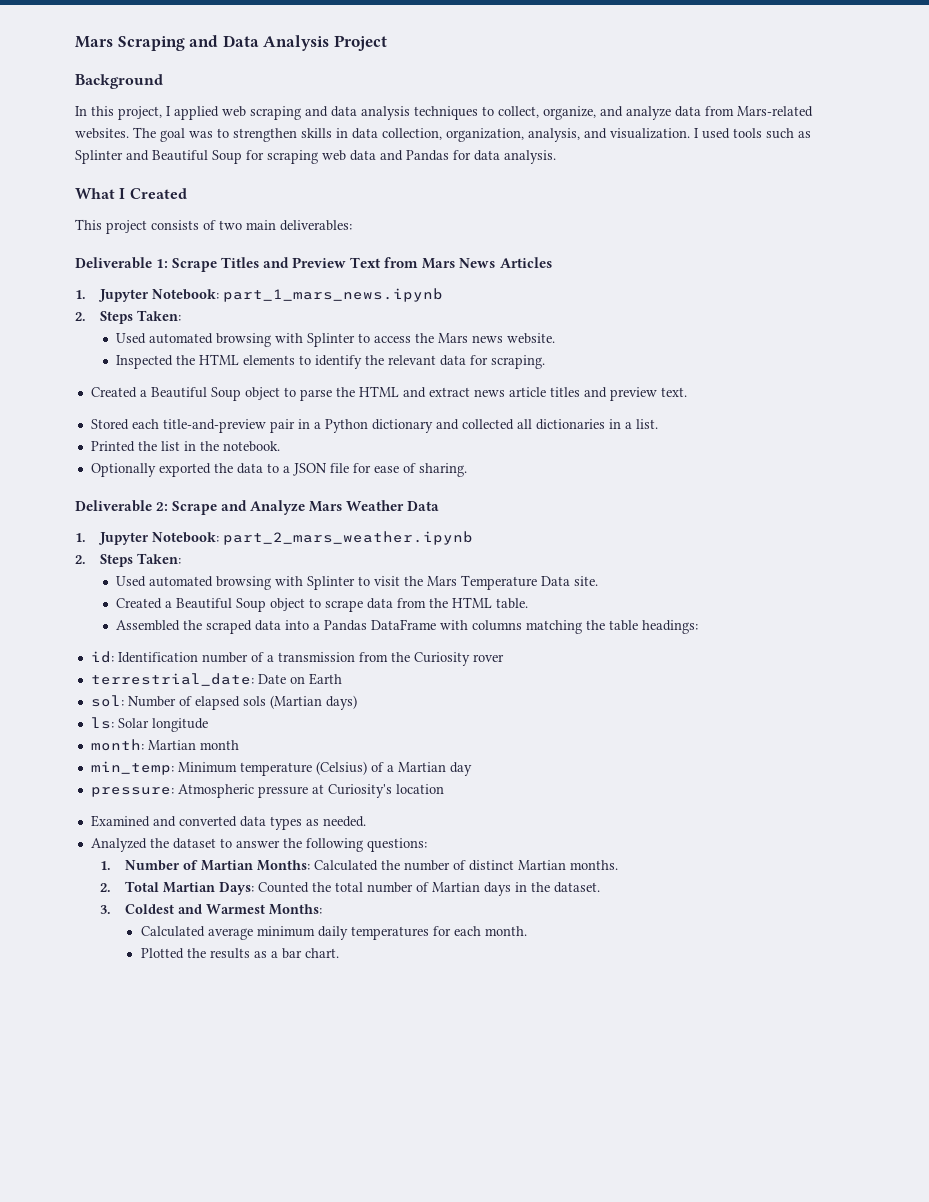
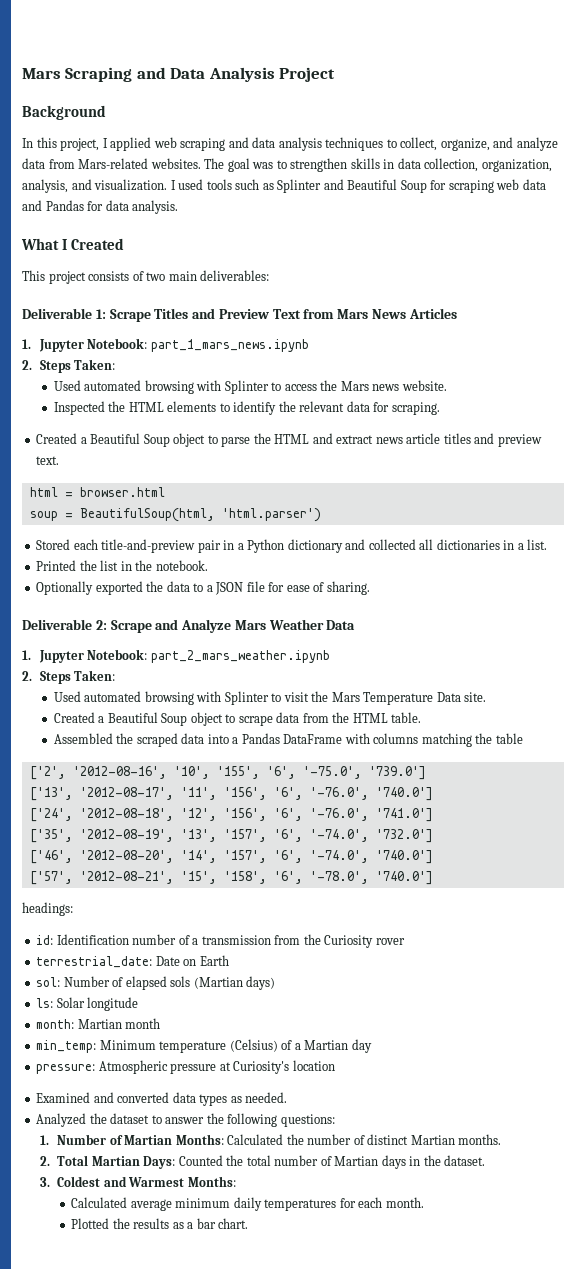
+ html = browser.html
+ soup = BeautifulSoup(html, 'html.parser')
- Assembled the scraped data into a Pandas DataFrame with columns matching the table headings:
+ Assembled the scraped data into a Pandas DataFrame with columns matching the table
+ ['2', '2012-08-16', '10', '155', '6', '-75.0', '739.0']
+ ['13', '2012-08-17', '11', '156', '6', '-76.0', '740.0']
+ ['24', '2012-08-18', '12', '156', '6', '-76.0', '741.0']
+ ['35', '2012-08-19', '13', '157', '6', '-74.0', '732.0']
+ ['46', '2012-08-20', '14', '157', '6', '-74.0', '740.0']
+ ['57', '2012-08-21', '15', '158', '6', '-78.0', '740.0']
+ headings:

